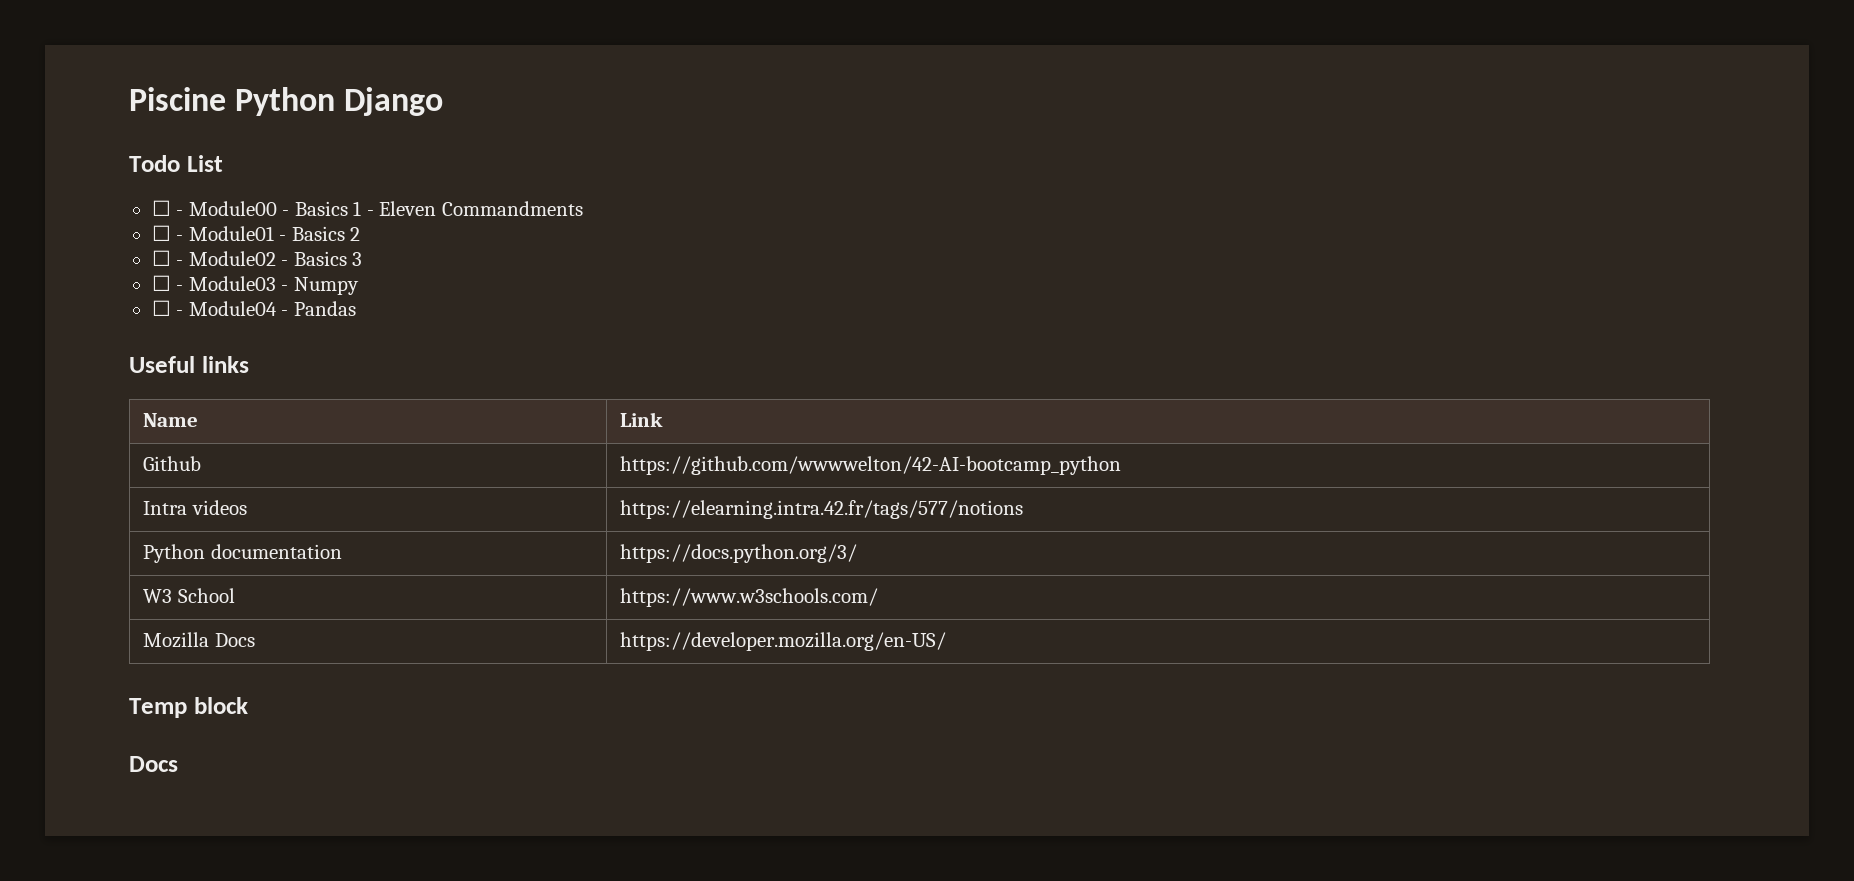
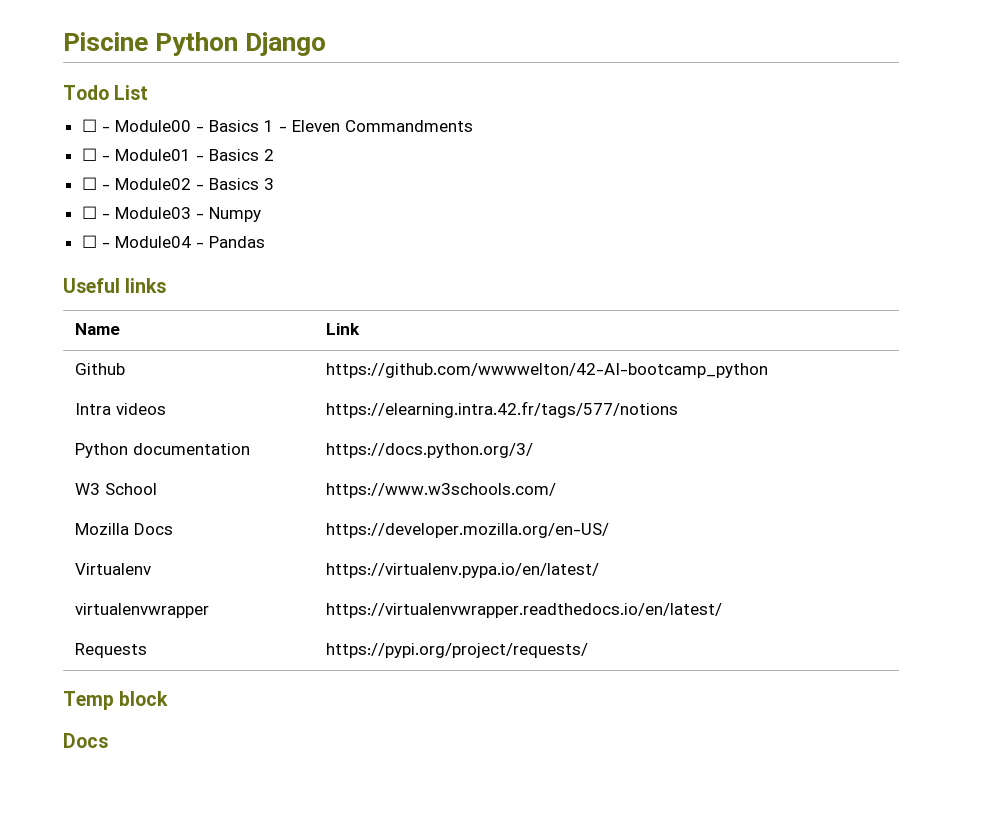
+ Virtualenv | https://virtualenv.pypa.io/en/latest/
+ virtualenvwrapper | https://virtualenvwrapper.readthedocs.io/en/latest/
+ Requests | https://pypi.org/project/requests/

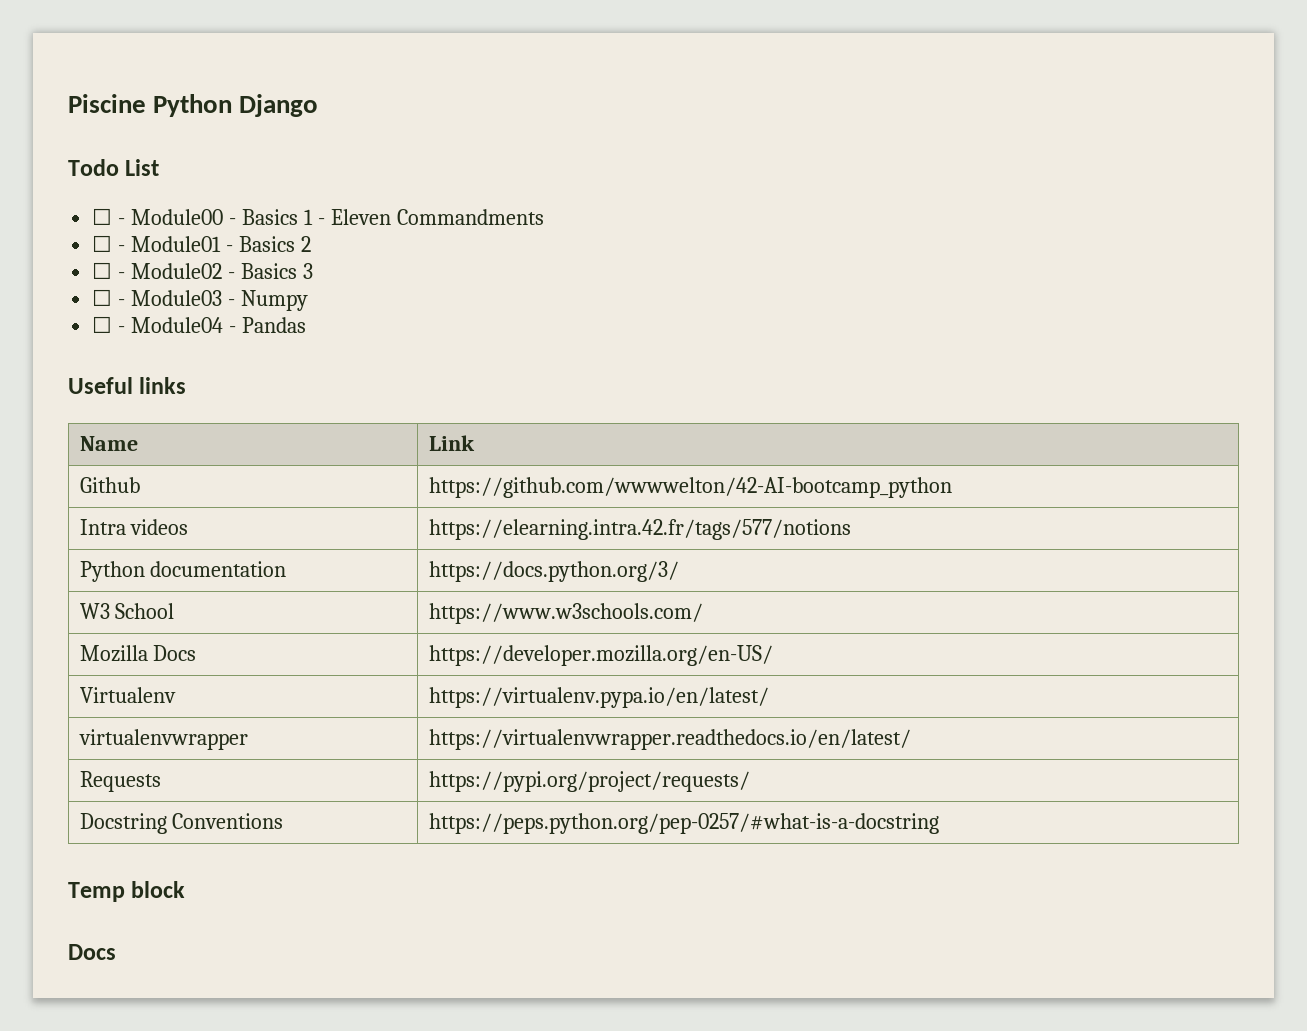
+ Docstring Conventions | https://peps.python.org/pep-0257/#what-is-a-docstring

